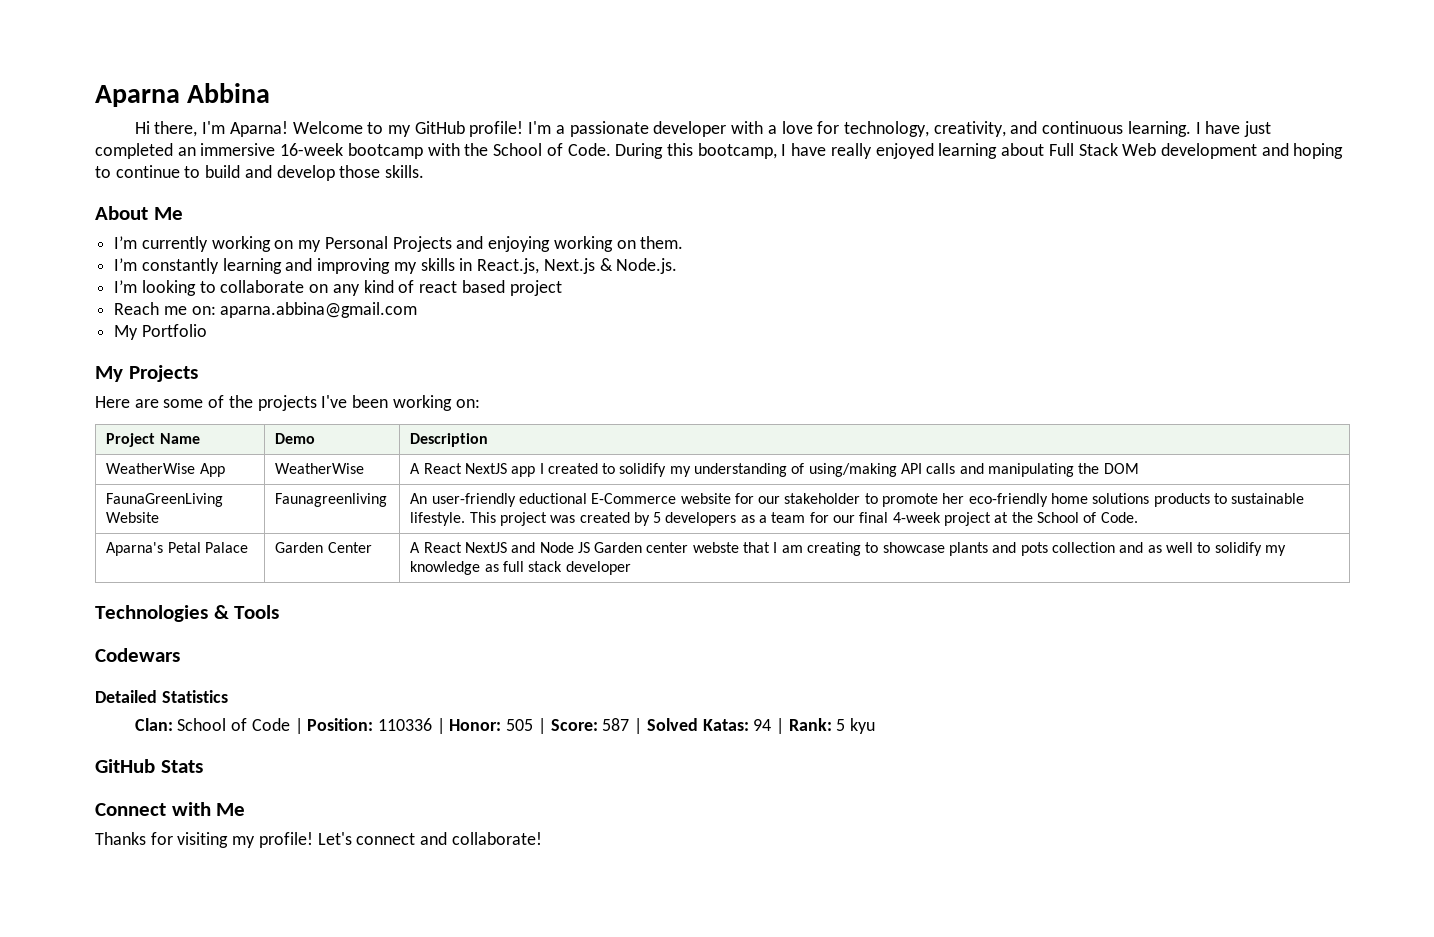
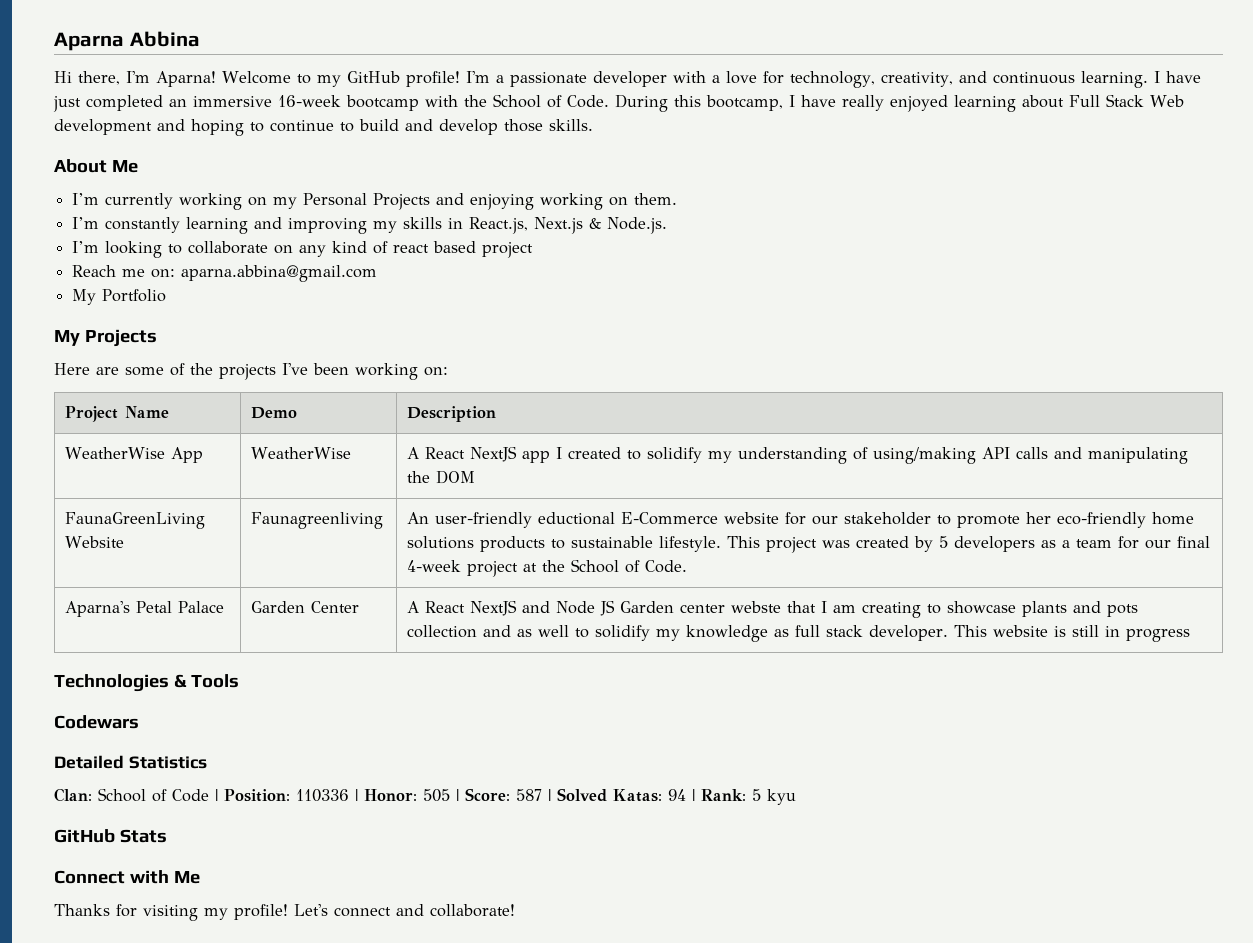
- A React NextJS and Node JS Garden center webste that I am creating to showcase plants and pots collection and as well to solidify my knowledge as full stack developer
+ A React NextJS and Node JS Garden center webste that I am creating to showcase plants and pots collection and as well to solidify my knowledge as full stack developer. This website is still in progress

